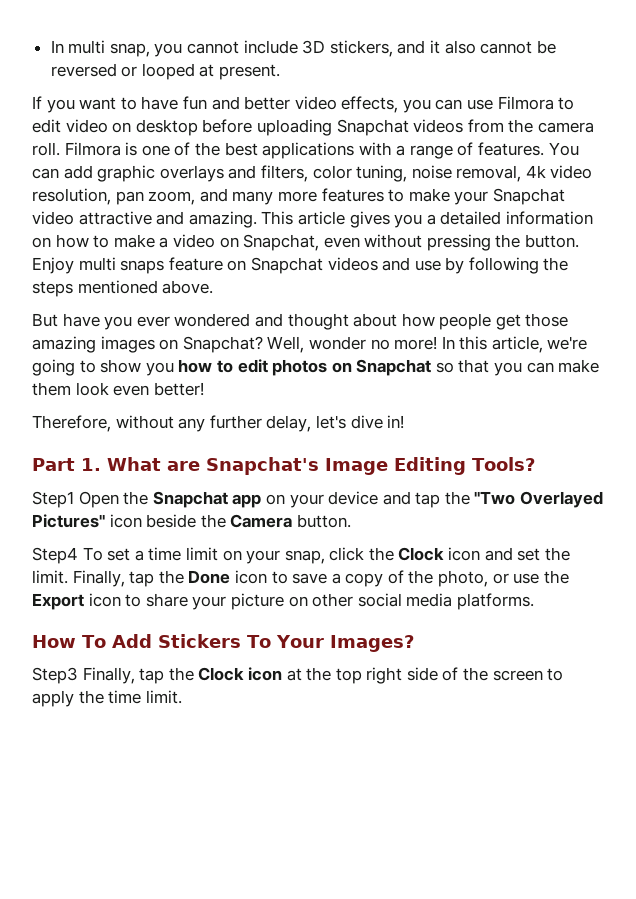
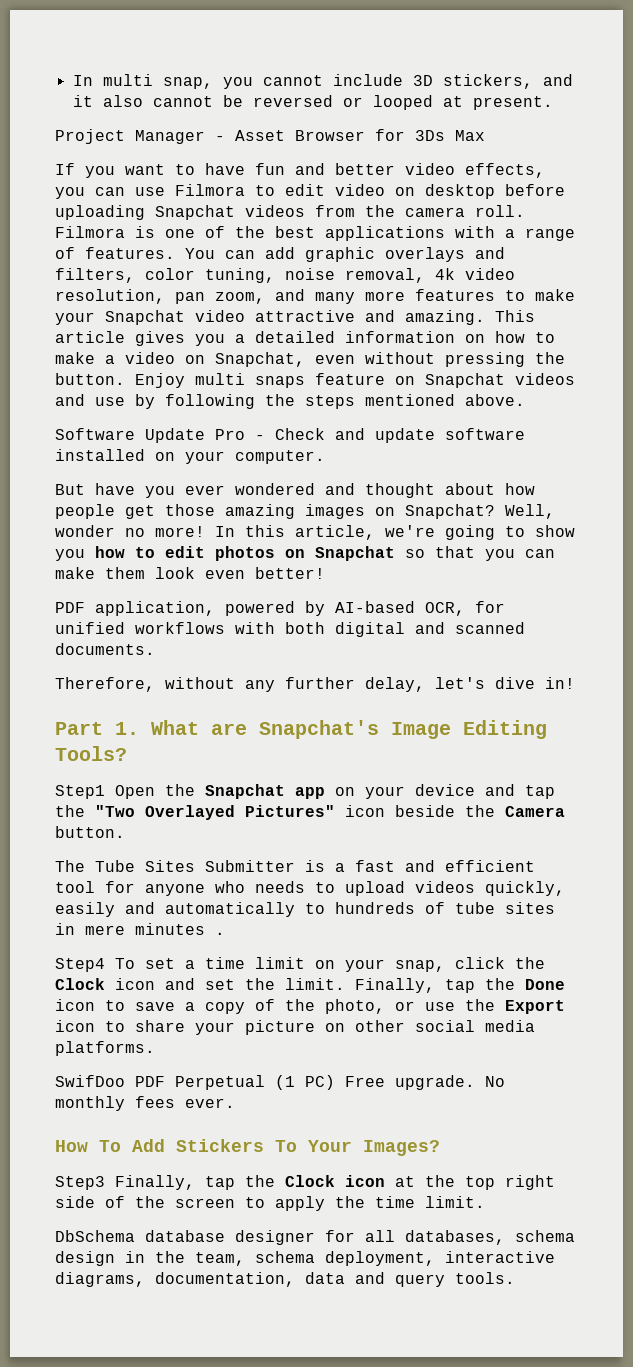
+ Project Manager - Asset Browser for 3Ds Max
+ Software Update Pro - Check and update software installed on your computer.
+ PDF application, powered by AI-based OCR, for unified workflows with both digital and scanned documents.
+ The Tube Sites Submitter is a fast and efficient tool for anyone who needs to upload videos quickly, easily and automatically to hundreds of tube sites in mere minutes .
+ SwifDoo PDF Perpetual (1 PC) Free upgrade. No monthly fees ever.
+ DbSchema database designer for all databases, schema design in the team, schema deployment, interactive diagrams, documentation, data and query tools.

